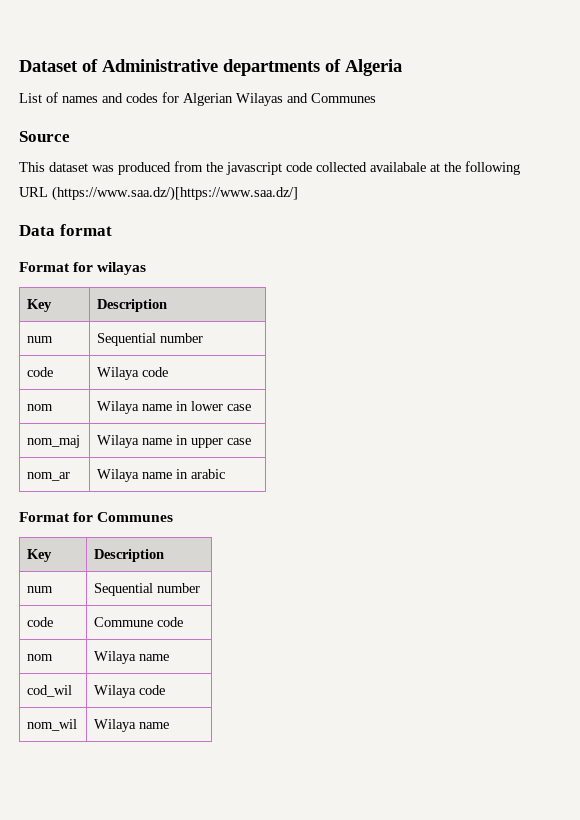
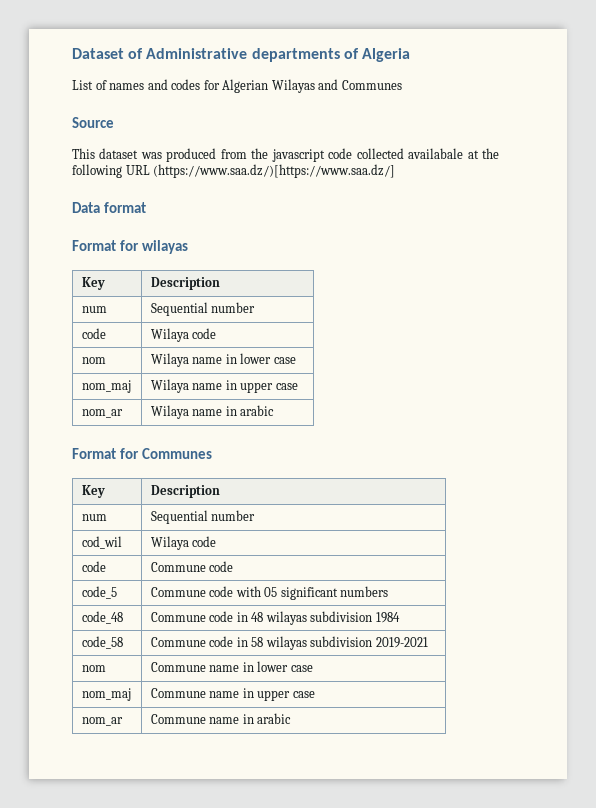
+ cod_wil | Wilaya code
  code | Commune code
- nom | Wilaya name
- cod_wil | Wilaya code
- nom_wil | Wilaya name
+ code_5 | Commune code with 05 significant numbers
+ code_48 | Commune code in 48 wilayas subdivision 1984
+ code_58 | Commune code in 58 wilayas subdivision 2019-2021
+ nom | Commune name in lower case
+ nom_maj | Commune name in upper case
+ nom_ar | Commune name in arabic

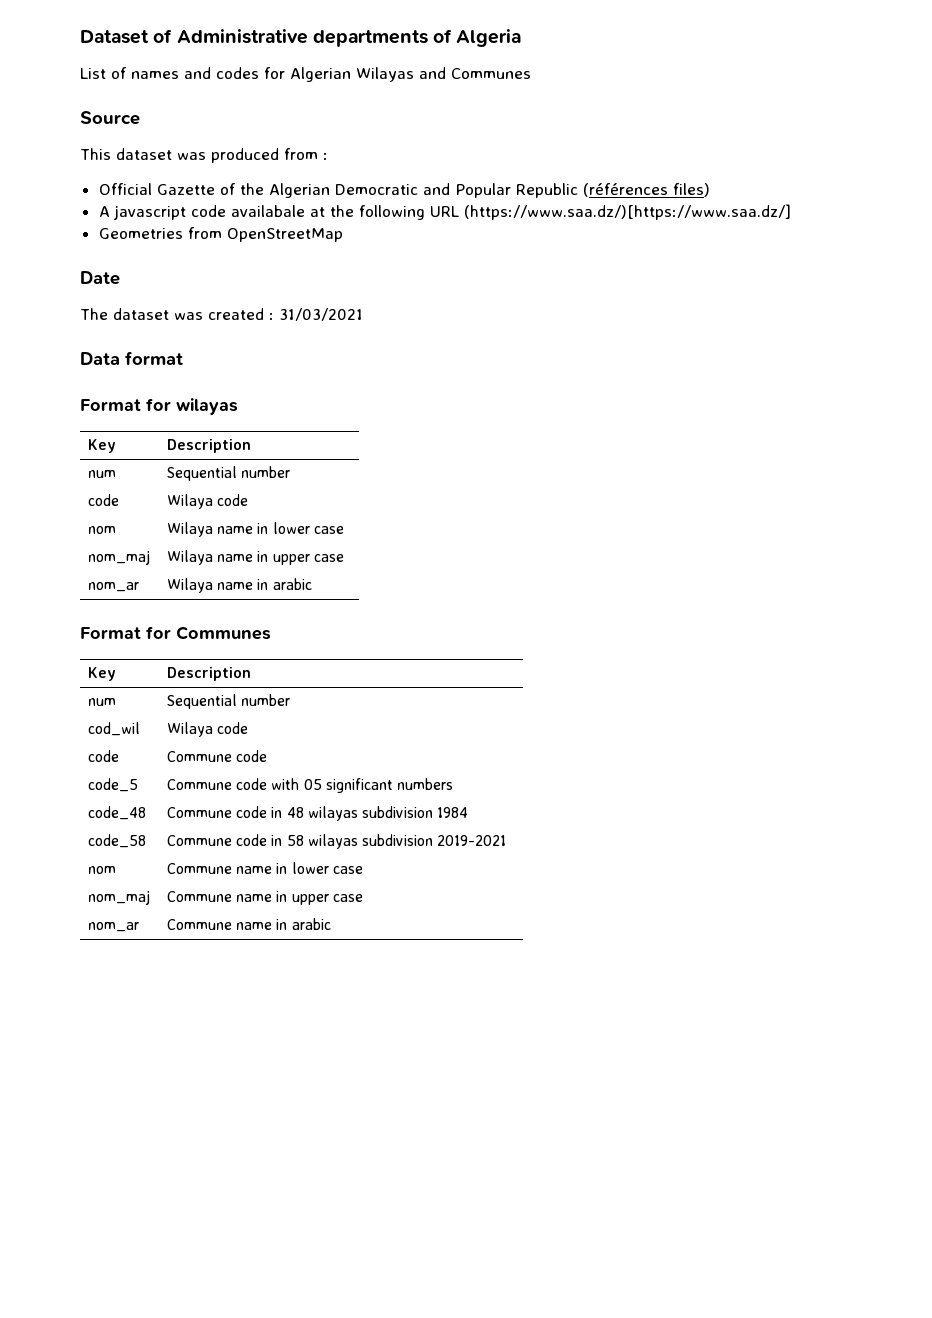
- This dataset was produced from the javascript code collected availabale at the following URL (https://www.saa.dz/)[https://www.saa.dz/]
+ This dataset was produced from :
+ Official Gazette of the Algerian Democratic and Popular Republic (références files)
+ A javascript code availabale at the following URL (https://www.saa.dz/)[https://www.saa.dz/]
+ Geometries from OpenStreetMap
+ Date
+ The dataset was created : 31/03/2021

